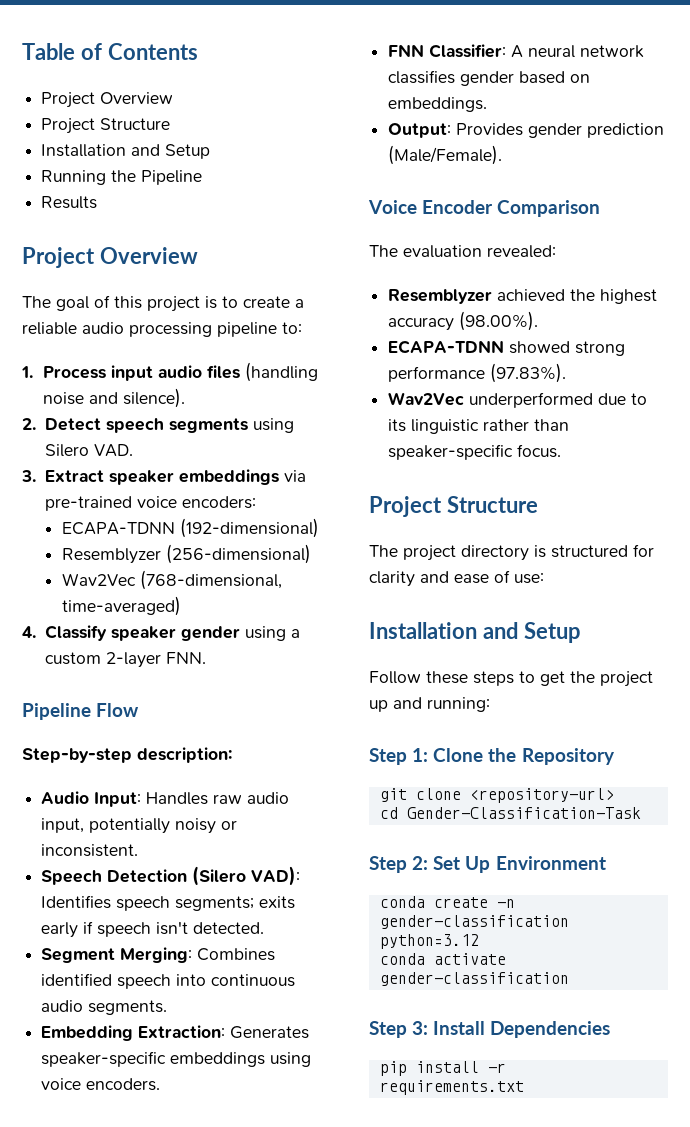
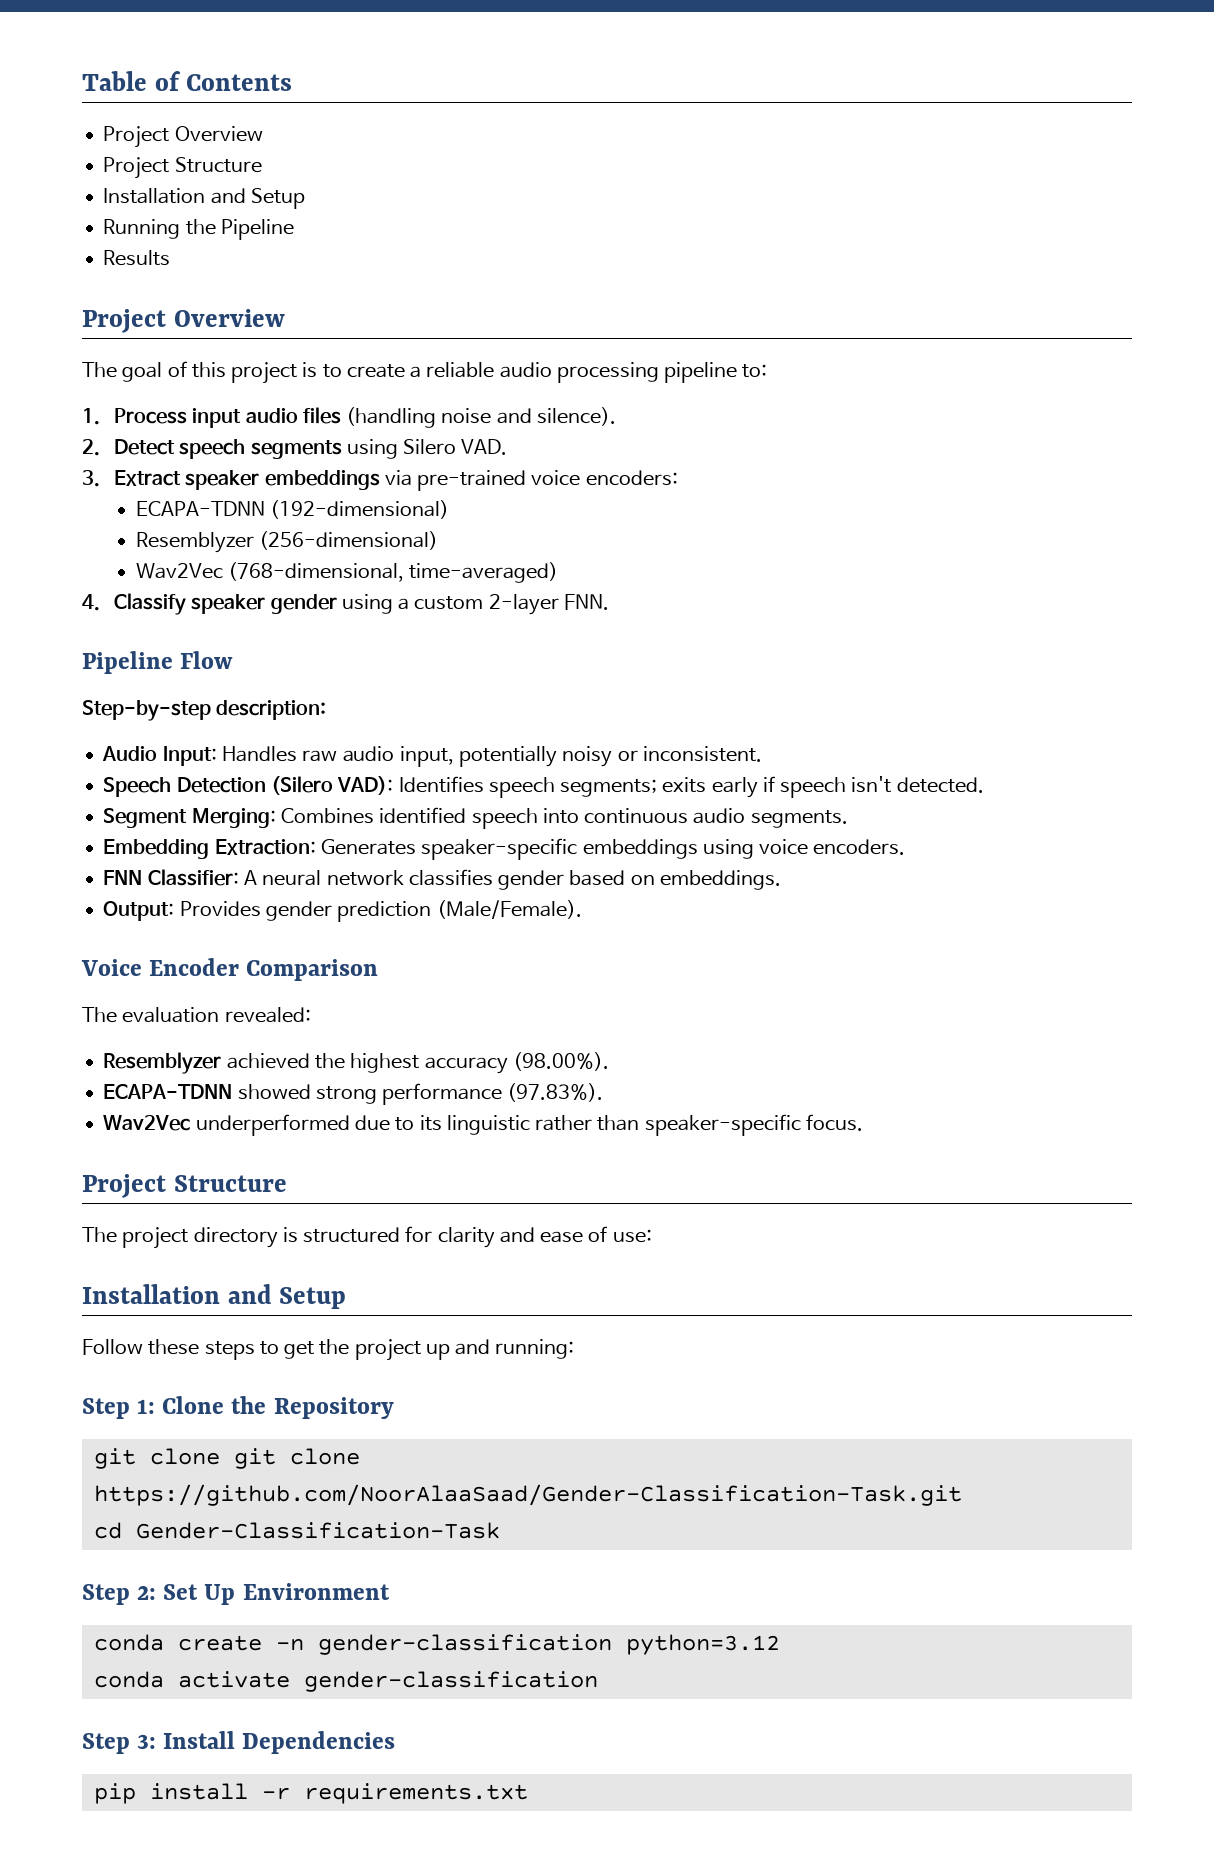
- git clone <repository-url>
+ git clone git clone https://github.com/NoorAlaaSaad/Gender-Classification-Task.git

